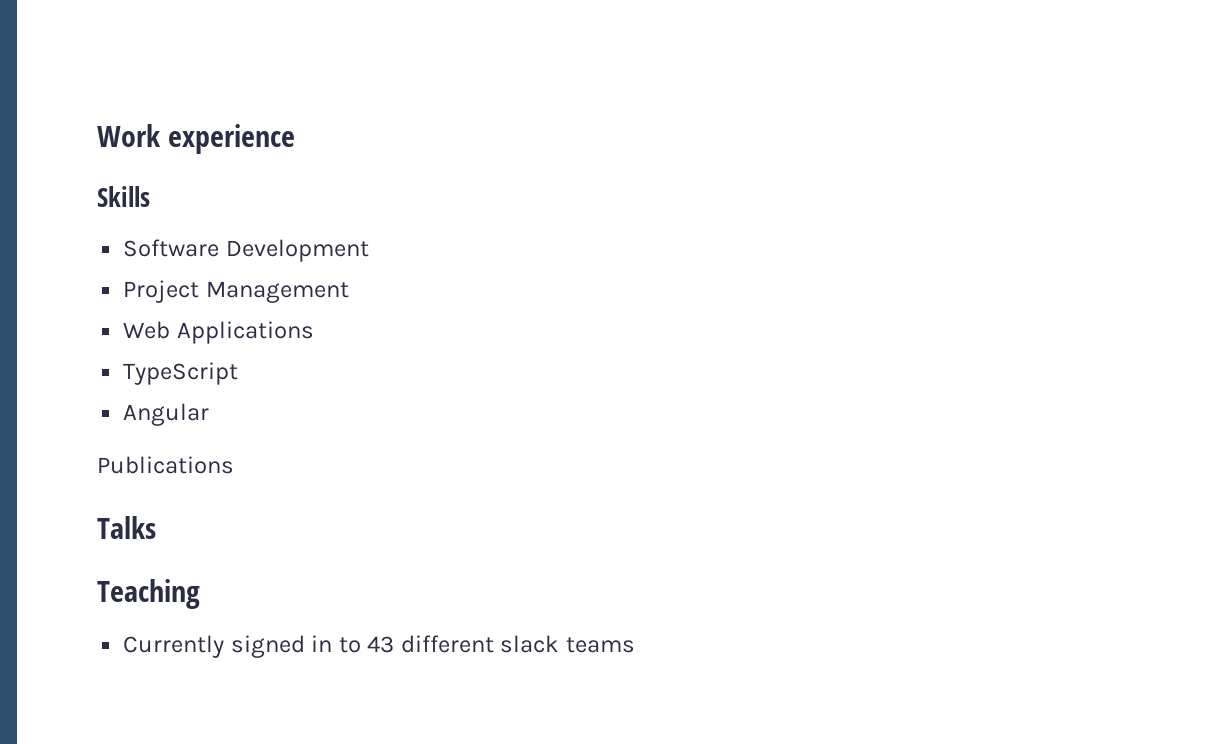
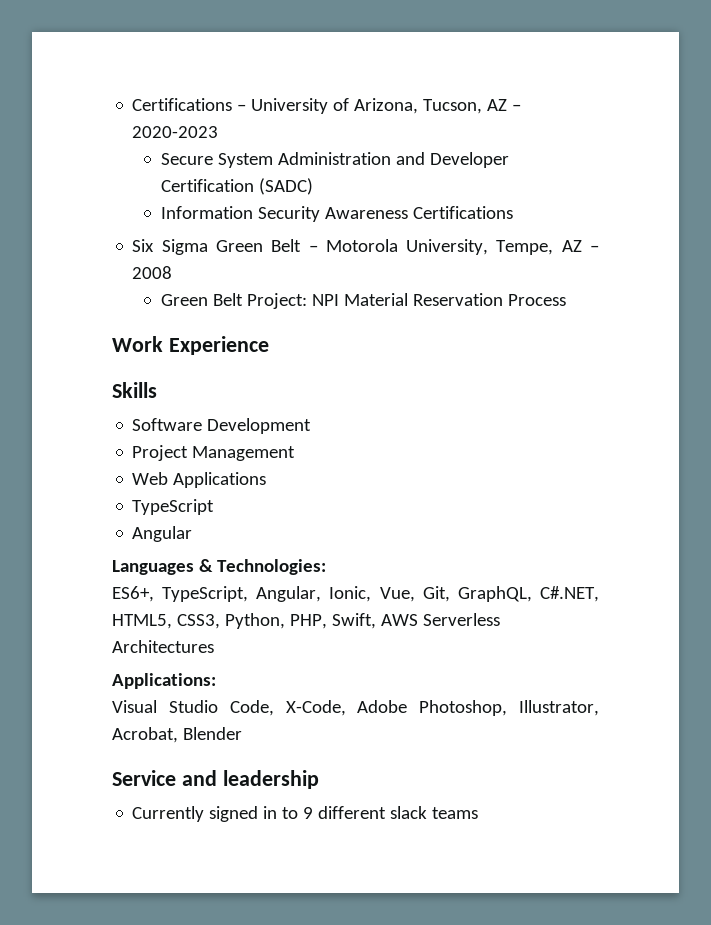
- Work experience
+ Certifications – University of Arizona, Tucson, AZ – 2020-2023
+ Secure System Administration and Developer Certification (SADC)
+ Information Security Awareness Certifications
+ Six Sigma Green Belt – Motorola University, Tempe, AZ – 2008
+ Green Belt Project: NPI Material Reservation Process
+ Work Experience
- Publications
- Talks
- Teaching
+ Languages & Technologies:
+ ES6+, TypeScript, Angular, Ionic, Vue, Git, GraphQL, C#.NET, HTML5, CSS3, Python, PHP, Swift, AWS Serverless Architectures
+ Applications:
+ Visual Studio Code, X-Code, Adobe Photoshop, Illustrator, Acrobat, Blender
+ Service and leadership
- Currently signed in to 43 different slack teams
+ Currently signed in to 9 different slack teams

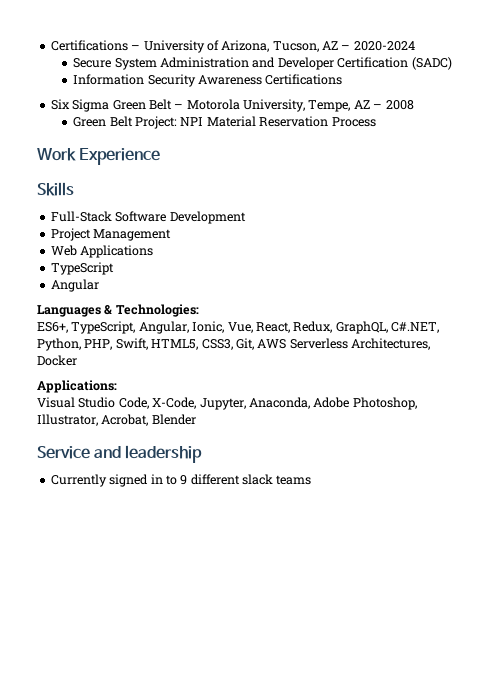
- Certifications – University of Arizona, Tucson, AZ – 2020-2023
+ Certifications – University of Arizona, Tucson, AZ – 2020-2024
- Software Development
+ Full-Stack Software Development
- ES6+, TypeScript, Angular, Ionic, Vue, Git, GraphQL, C#.NET, HTML5, CSS3, Python, PHP, Swift, AWS Serverless Architectures
+ ES6+, TypeScript, Angular, Ionic, Vue, React, Redux, GraphQL, C#.NET, Python, PHP, Swift, HTML5, CSS3, Git, AWS Serverless Architectures, Docker
- Visual Studio Code, X-Code, Adobe Photoshop, Illustrator, Acrobat, Blender
+ Visual Studio Code, X-Code, Jupyter, Anaconda, Adobe Photoshop, Illustrator, Acrobat, Blender

